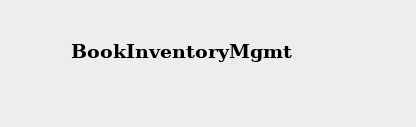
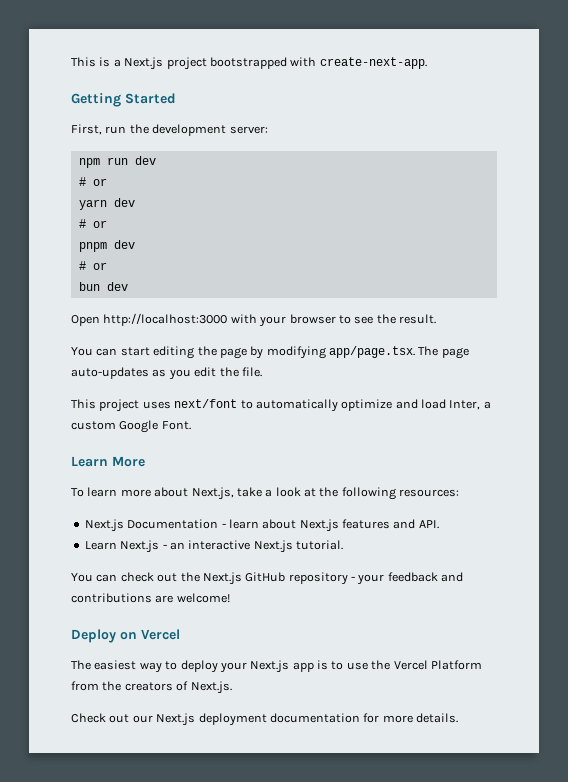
- BookInventoryMgmt
+ This is a Next.js project bootstrapped with create-next-app.
+ Getting Started
+ First, run the development server:
+ npm run dev
+ # or
+ yarn dev
+ # or
+ pnpm dev
+ # or
+ bun dev
+ Open http://localhost:3000 with your browser to see the result.
+ You can start editing the page by modifying app/page.tsx. The page auto-updates as you edit the file.
+ This project uses next/font to automatically optimize and load Inter, a custom Google Font.
+ Learn More
+ To learn more about Next.js, take a look at the following resources:
+ Next.js Documentation - learn about Next.js features and API.
+ Learn Next.js - an interactive Next.js tutorial.
+ You can check out the Next.js GitHub repository - your feedback and contributions are welcome!
+ Deploy on Vercel
+ The easiest way to deploy your Next.js app is to use the Vercel Platform from the creators of Next.js.
+ Check out our Next.js deployment documentation for more details.

